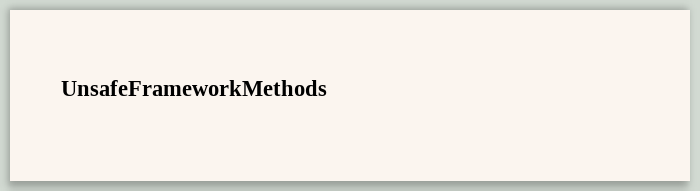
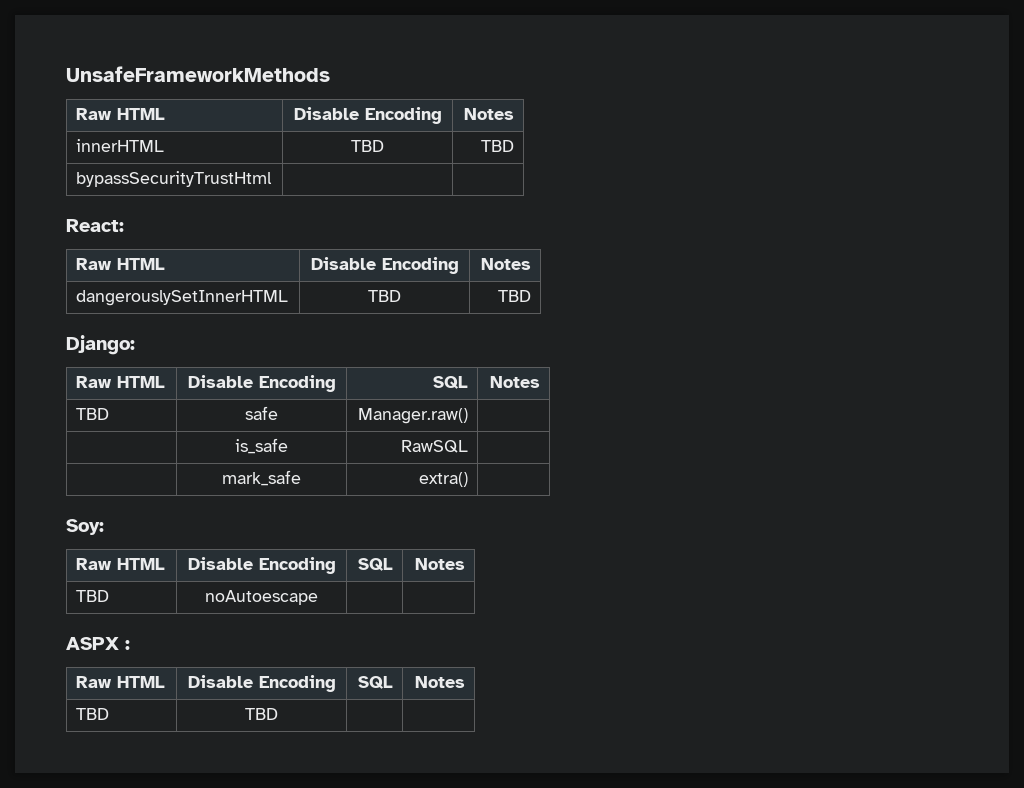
  UnsafeFrameworkMethods
+ Raw HTML | Disable Encoding | Notes
+ innerHTML | TBD | TBD
+ bypassSecurityTrustHtml | |
+ React:
+ Raw HTML | Disable Encoding | Notes
+ dangerouslySetInnerHTML | TBD | TBD
+ Django:
+ Raw HTML | Disable Encoding | SQL | Notes
+ TBD | safe | Manager.raw() |
+ | is_safe | RawSQL |
+ | mark_safe | extra() |
+ Soy:
+ Raw HTML | Disable Encoding | SQL | Notes
+ TBD | noAutoescape | |
+ ASPX :
+ Raw HTML | Disable Encoding | SQL | Notes
+ TBD | TBD | |

